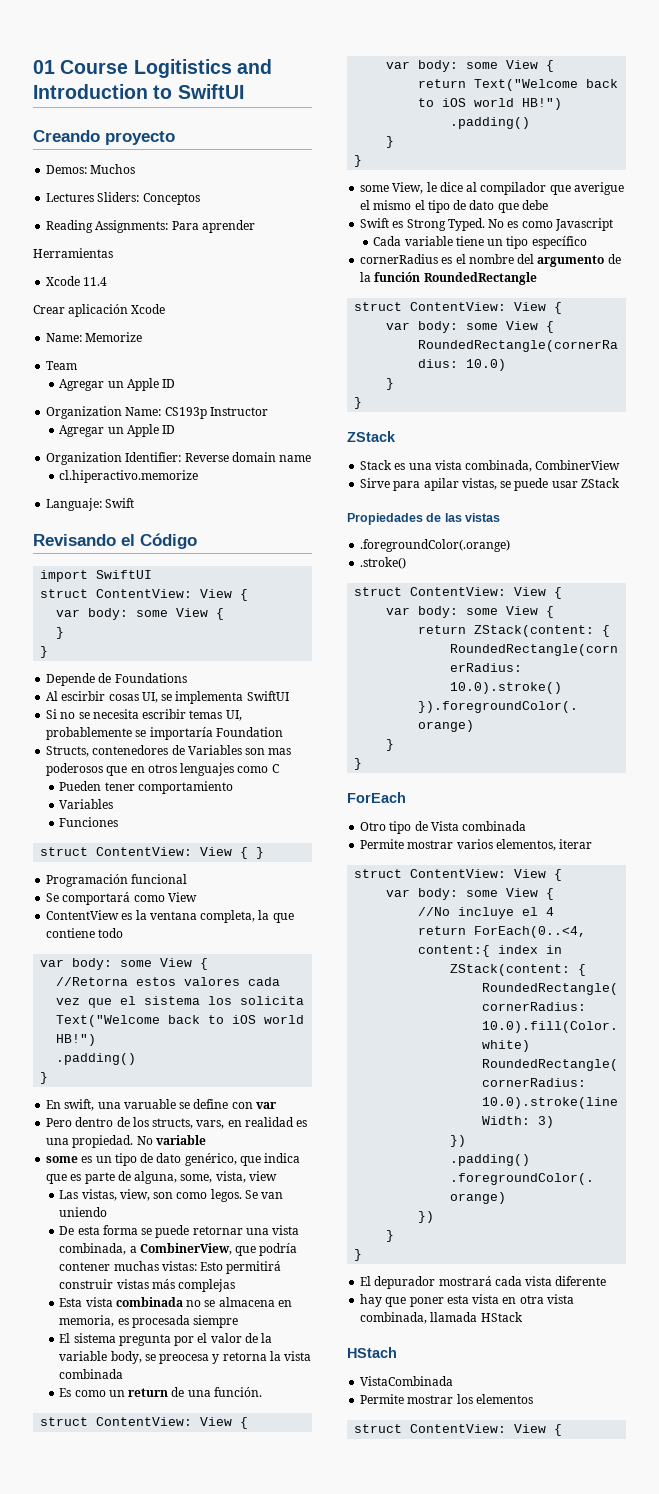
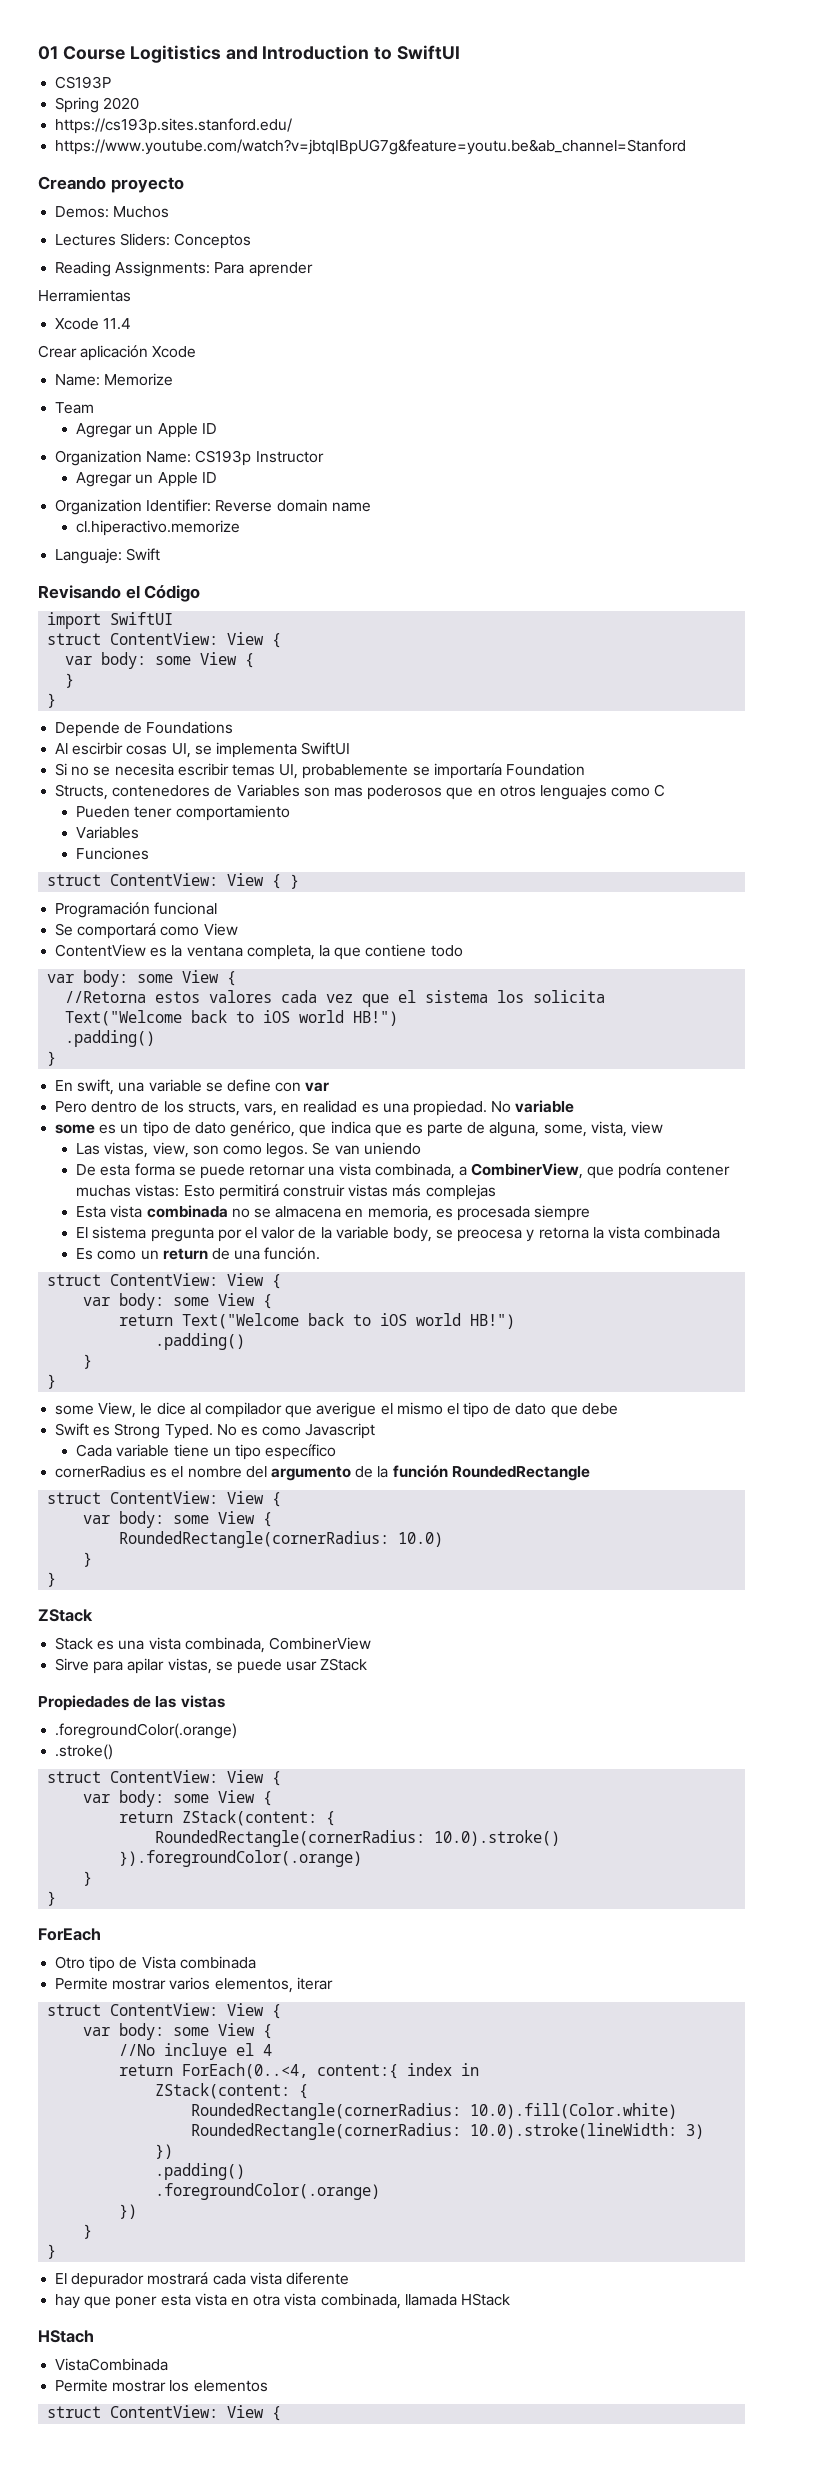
+ CS193P
+ Spring 2020
+ https://cs193p.sites.stanford.edu/
+ https://www.youtube.com/watch?v=jbtqIBpUG7g&feature=youtu.be&ab_channel=Stanford
- En swift, una varuable se define con var
+ En swift, una variable se define con var

